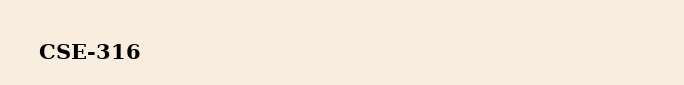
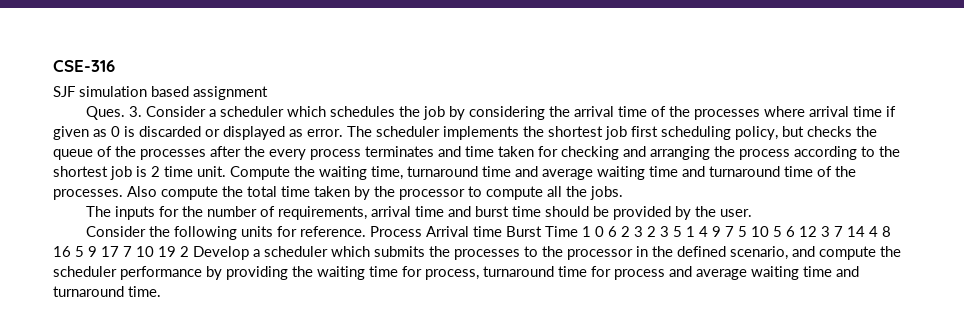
+ SJF simulation based assignment
+ Ques. 3. Consider a scheduler which schedules the job by considering the arrival time of the processes where arrival time if given as 0 is discarded or displayed as error. The scheduler implements the shortest job first scheduling policy, but checks the queue of the processes after the every process terminates and time taken for checking and arranging the process according to the shortest job is 2 time unit. Compute the waiting time, turnaround time and average waiting time and turnaround time of the processes. Also compute the total time taken by the processor to compute all the jobs.
+ The inputs for the number of requirements, arrival time and burst time should be provided by the user.
+ Consider the following units for reference. Process Arrival time Burst Time 1 0 6 2 3 2 3 5 1 4 9 7 5 10 5 6 12 3 7 14 4 8 16 5 9 17 7 10 19 2 Develop a scheduler which submits the processes to the processor in the defined scenario, and compute the scheduler performance by providing the waiting time for process, turnaround time for process and average waiting time and turnaround time.

